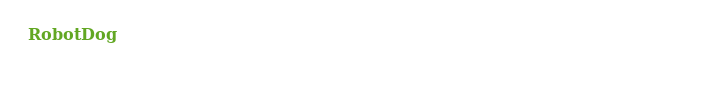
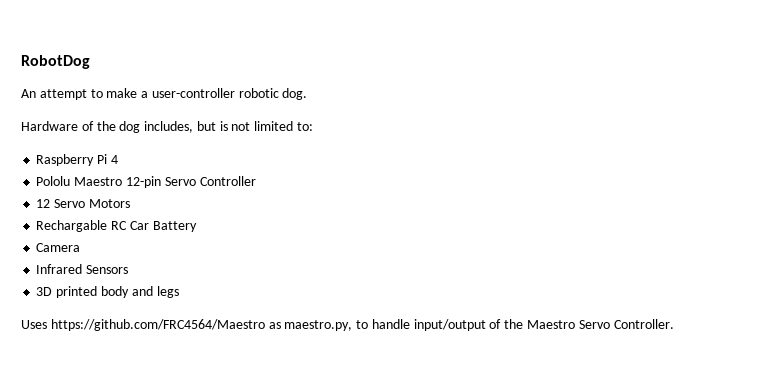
+ An attempt to make a user-controller robotic dog.
+ Hardware of the dog includes, but is not limited to:
+ Raspberry Pi 4
+ Pololu Maestro 12-pin Servo Controller
+ 12 Servo Motors
+ Rechargable RC Car Battery
+ Camera
+ Infrared Sensors
+ 3D printed body and legs
+ Uses https://github.com/FRC4564/Maestro as maestro.py, to handle input/output of the Maestro Servo Controller.

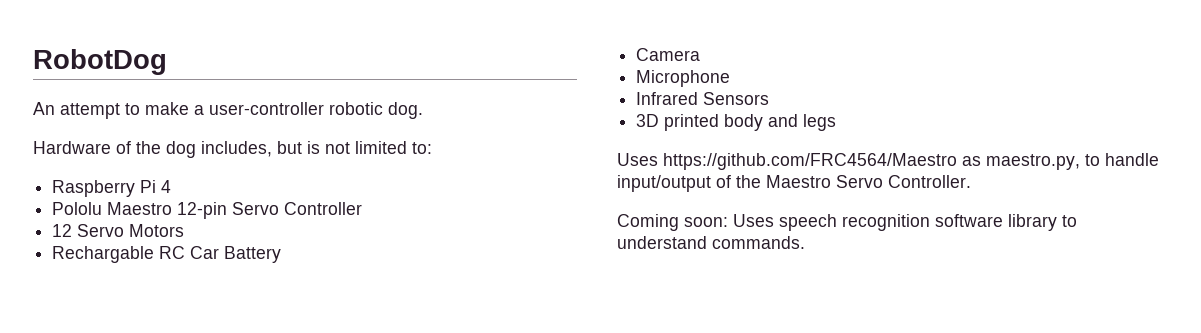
+ Microphone
+ Coming soon: Uses speech recognition software library to understand commands.

